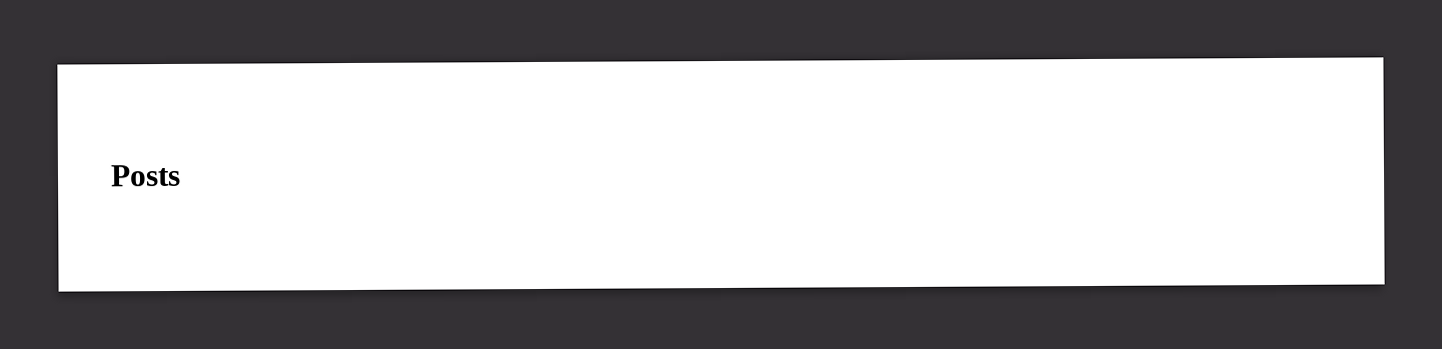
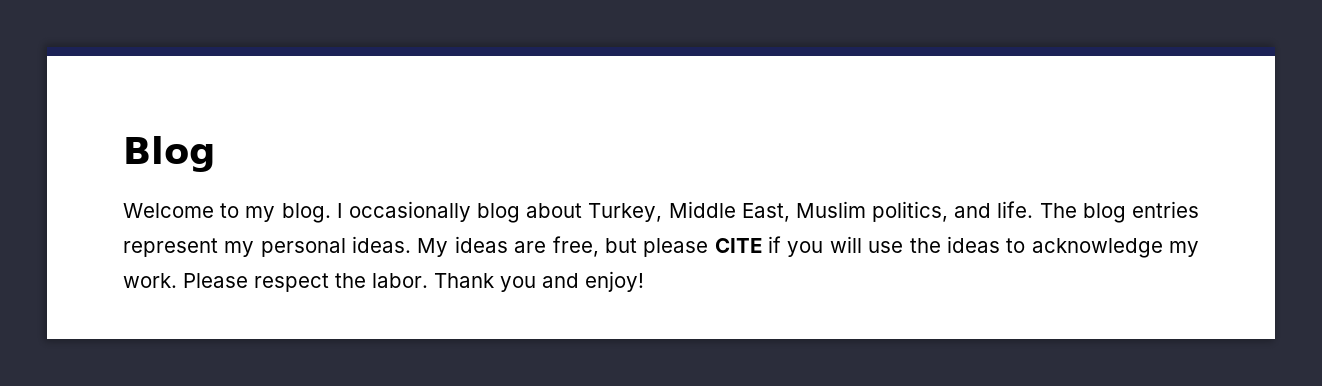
- Posts
+ Blog
+ Welcome to my blog. I occasionally blog about Turkey, Middle East, Muslim politics, and life. The blog entries represent my personal ideas. My ideas are free, but please CITE if you will use the ideas to acknowledge my work. Please respect the labor. Thank you and enjoy!

